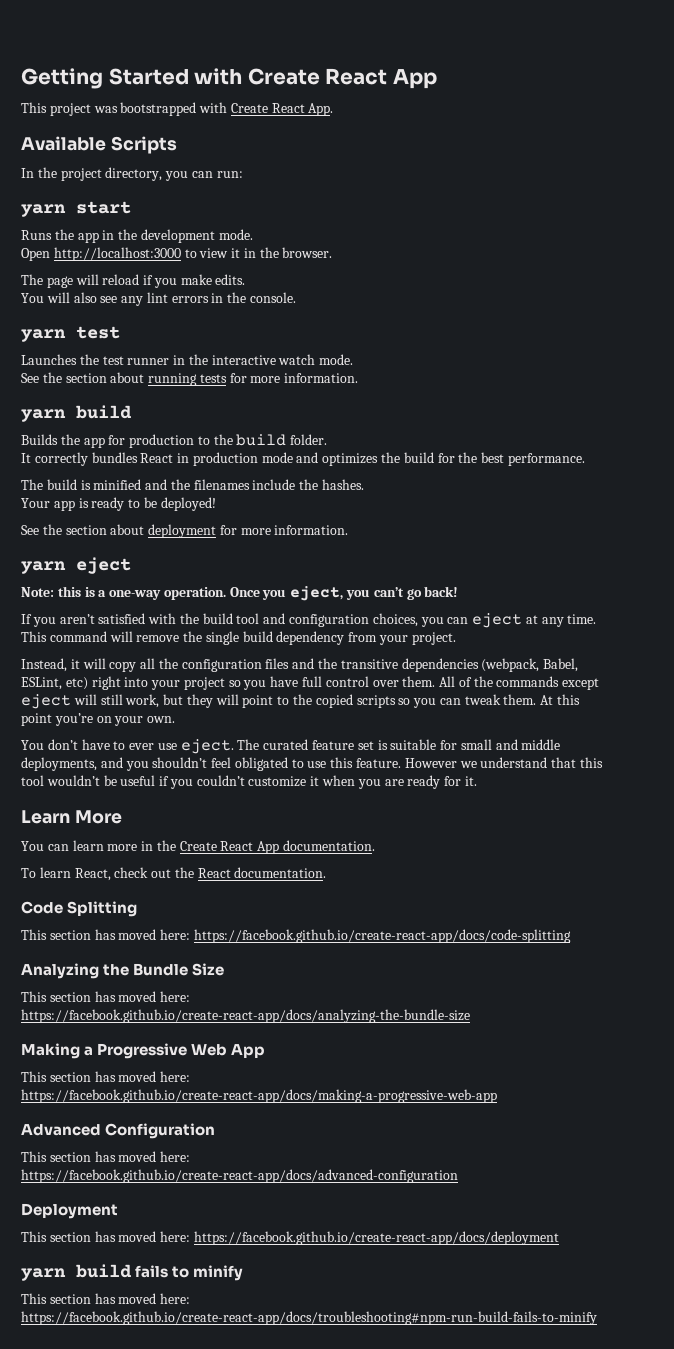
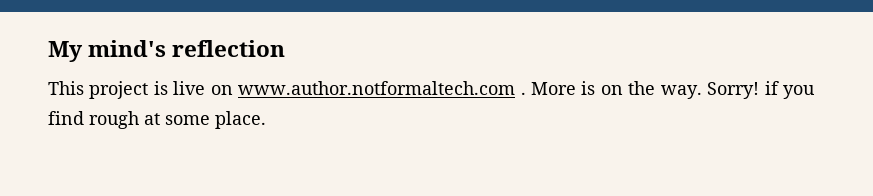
- Getting Started with Create React App
- This project was bootstrapped with Create React App.
- Available Scripts
- In the project directory, you can run:
- yarn start
- Runs the app in the development mode.
- Open http://localhost:3000 to view it in the browser.
- The page will reload if you make edits.
- You will also see any lint errors in the console.
- yarn test
- Launches the test runner in the interactive watch mode.
- See the section about running tests for more information.
- yarn build
- Builds the app for production to the build folder.
- It correctly bundles React in production mode and optimizes the build for the best performance.
- The build is minified and the filenames include the hashes.
- Your app is ready to be deployed!
- See the section about deployment for more information.
- yarn eject
- Note: this is a one-way operation. Once you eject, you can’t go back!
- If you aren’t satisfied with the build tool and configuration choices, you can eject at any time. This command will remove the single build dependency from your project.
- Instead, it will copy all the configuration files and the transitive dependencies (webpack, Babel, ESLint, etc) right into your project so you have full control over them. All of the commands except eject will still work, but they will point to the copied scripts so you can tweak them. At this point you’re on your own.
- You don’t have to ever use eject. The curated feature set is suitable for small and middle deployments, and you shouldn’t feel obligated to use this feature. However we understand that this tool wouldn’t be useful if you couldn’t customize it when you are ready for it.
- Learn More
- You can learn more in the Create React App documentation.
- To learn React, check out the React documentation.
- Code Splitting
- This section has moved here: https://facebook.github.io/create-react-app/docs/code-splitting
- Analyzing the Bundle Size
- This section has moved here: https://facebook.github.io/create-react-app/docs/analyzing-the-bundle-size
- Making a Progressive Web App
- This section has moved here: https://facebook.github.io/create-react-app/docs/making-a-progressive-web-app
- Advanced Configuration
- This section has moved here: https://facebook.github.io/create-react-app/docs/advanced-configuration
- Deployment
- This section has moved here: https://facebook.github.io/create-react-app/docs/deployment
- yarn build fails to minify
- This section has moved here: https://facebook.github.io/create-react-app/docs/troubleshooting#npm-run-build-fails-to-minify
+ My mind's reflection
+ This project is live on www.author.notformaltech.com . More is on the way. Sorry! if you find rough at some place.

